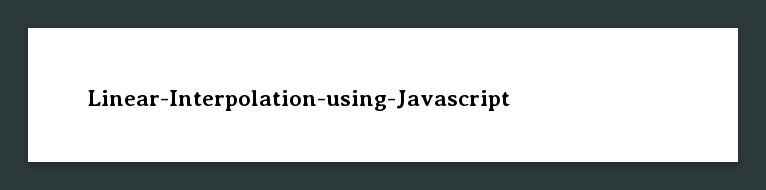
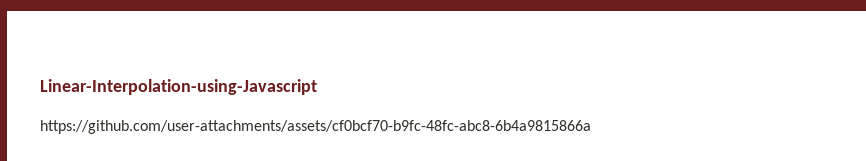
+ https://github.com/user-attachments/assets/cf0bcf70-b9fc-48fc-abc8-6b4a9815866a

